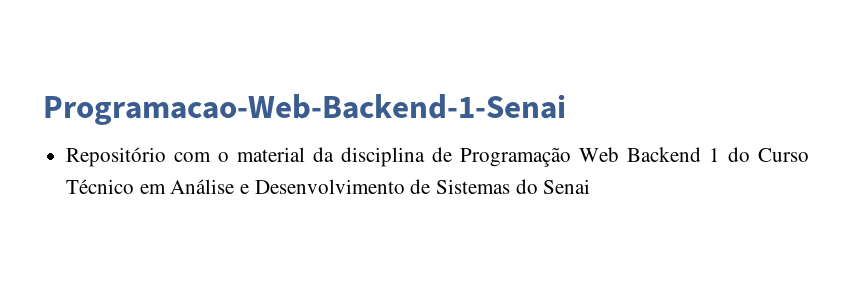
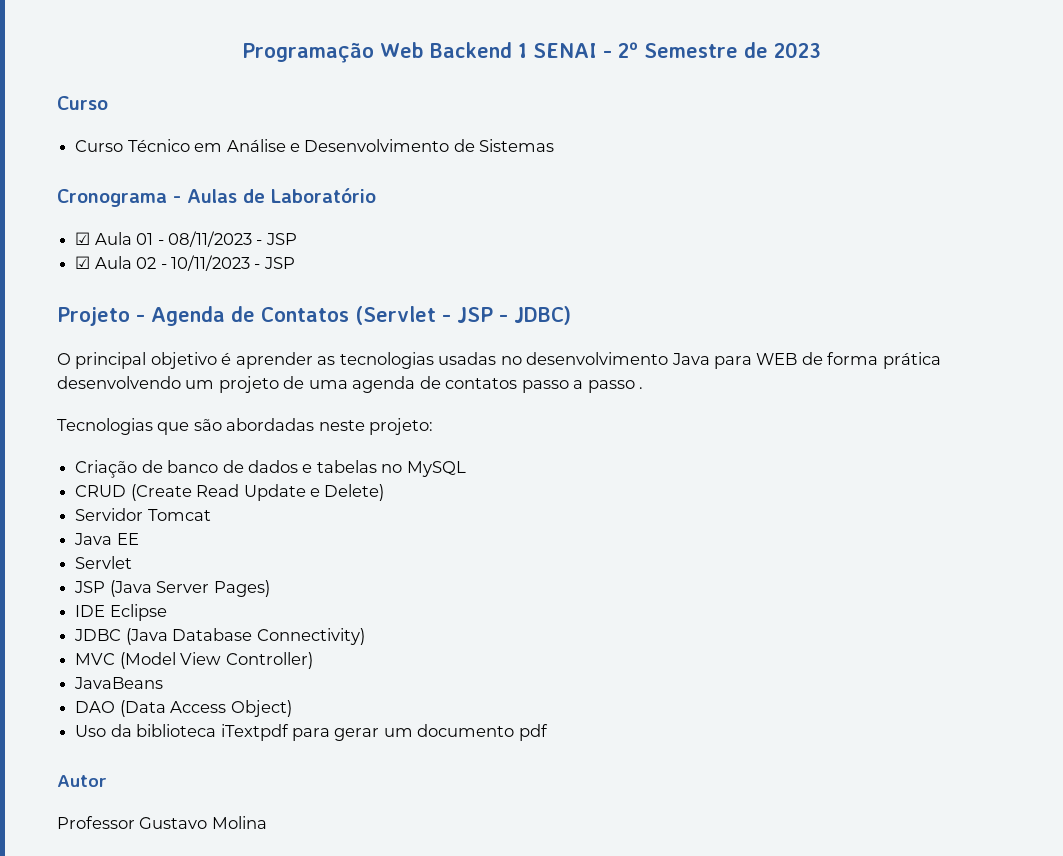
- Programacao-Web-Backend-1-Senai
- Repositório com o material da disciplina de Programação Web Backend 1 do Curso Técnico em Análise e Desenvolvimento de Sistemas do Senai
+ Programação Web Backend 1 SENAI - 2º Semestre de 2023
+ Curso
+ Curso Técnico em Análise e Desenvolvimento de Sistemas
+ Cronograma - Aulas de Laboratório
+ ☑ Aula 01 - 08/11/2023 - JSP
+ ☑ Aula 02 - 10/11/2023 - JSP
+ Projeto - Agenda de Contatos (Servlet - JSP - JDBC)
+ O principal objetivo é aprender as tecnologias usadas no desenvolvimento Java para WEB de forma prática desenvolvendo um projeto de uma agenda de contatos passo a passo .
+ Tecnologias que são abordadas neste projeto:
+ Criação de banco de dados e tabelas no MySQL
+ CRUD (Create Read Update e Delete)
+ Servidor Tomcat
+ Java EE
+ Servlet
+ JSP (Java Server Pages)
+ IDE Eclipse
+ JDBC (Java Database Connectivity)
+ MVC (Model View Controller)
+ JavaBeans
+ DAO (Data Access Object)
+ Uso da biblioteca iTextpdf para gerar um documento pdf
+ Autor
+ Professor Gustavo Molina

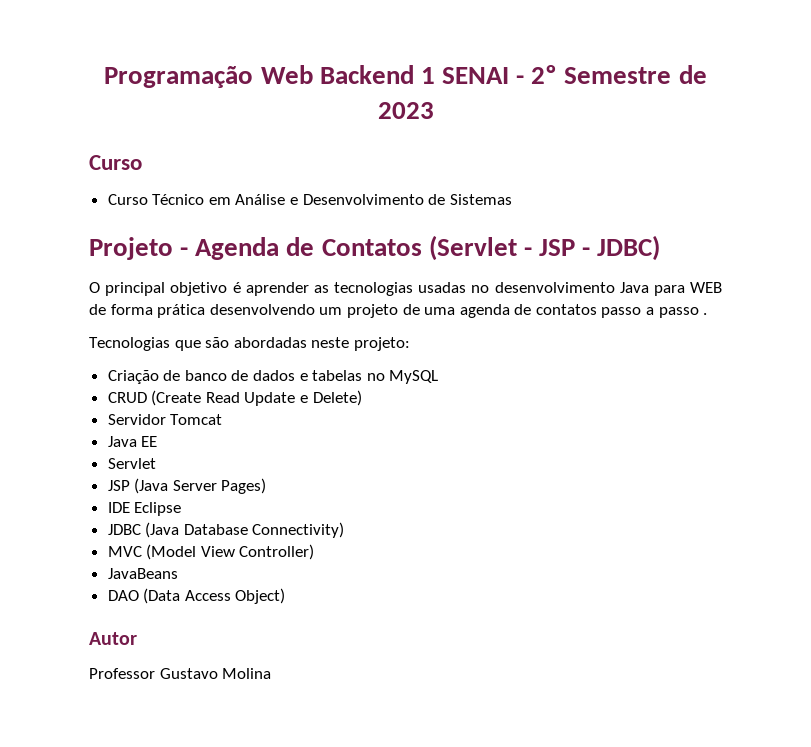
- Cronograma - Aulas de Laboratório
- ☑ Aula 01 - 08/11/2023 - JSP
- ☑ Aula 02 - 10/11/2023 - JSP
- Uso da biblioteca iTextpdf para gerar um documento pdf

